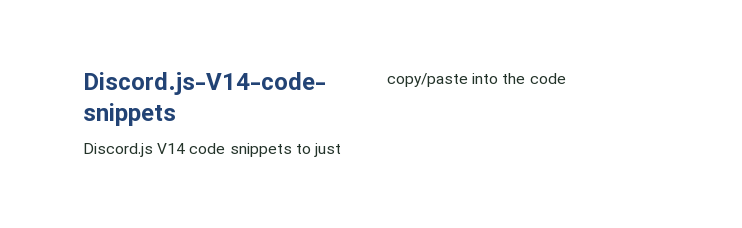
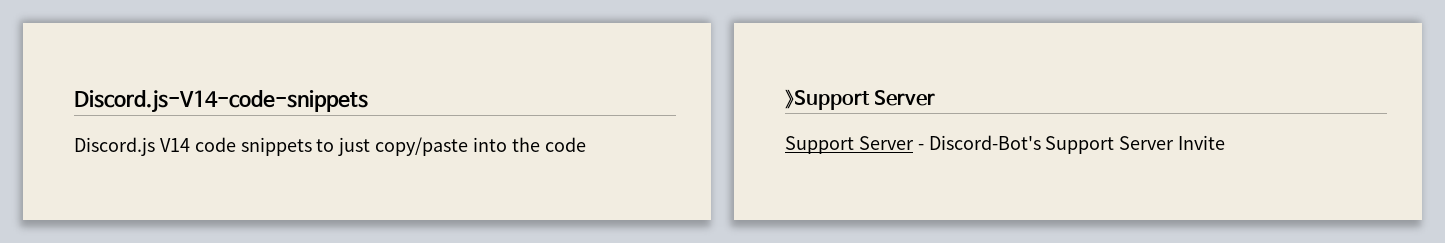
+ 》Support Server
+ Support Server - Discord-Bot's Support Server Invite

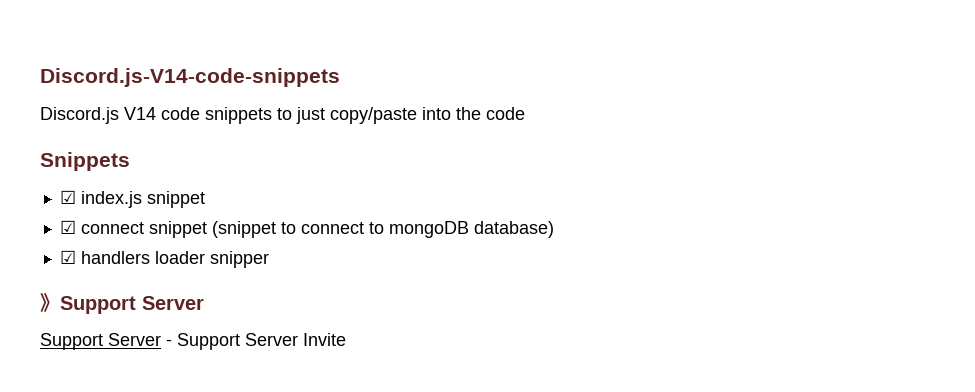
+ Snippets
+ ☑ index.js snippet
+ ☑ connect snippet (snippet to connect to mongoDB database)
+ ☑ handlers loader snipper
- Support Server - Discord-Bot's Support Server Invite
+ Support Server - Support Server Invite

